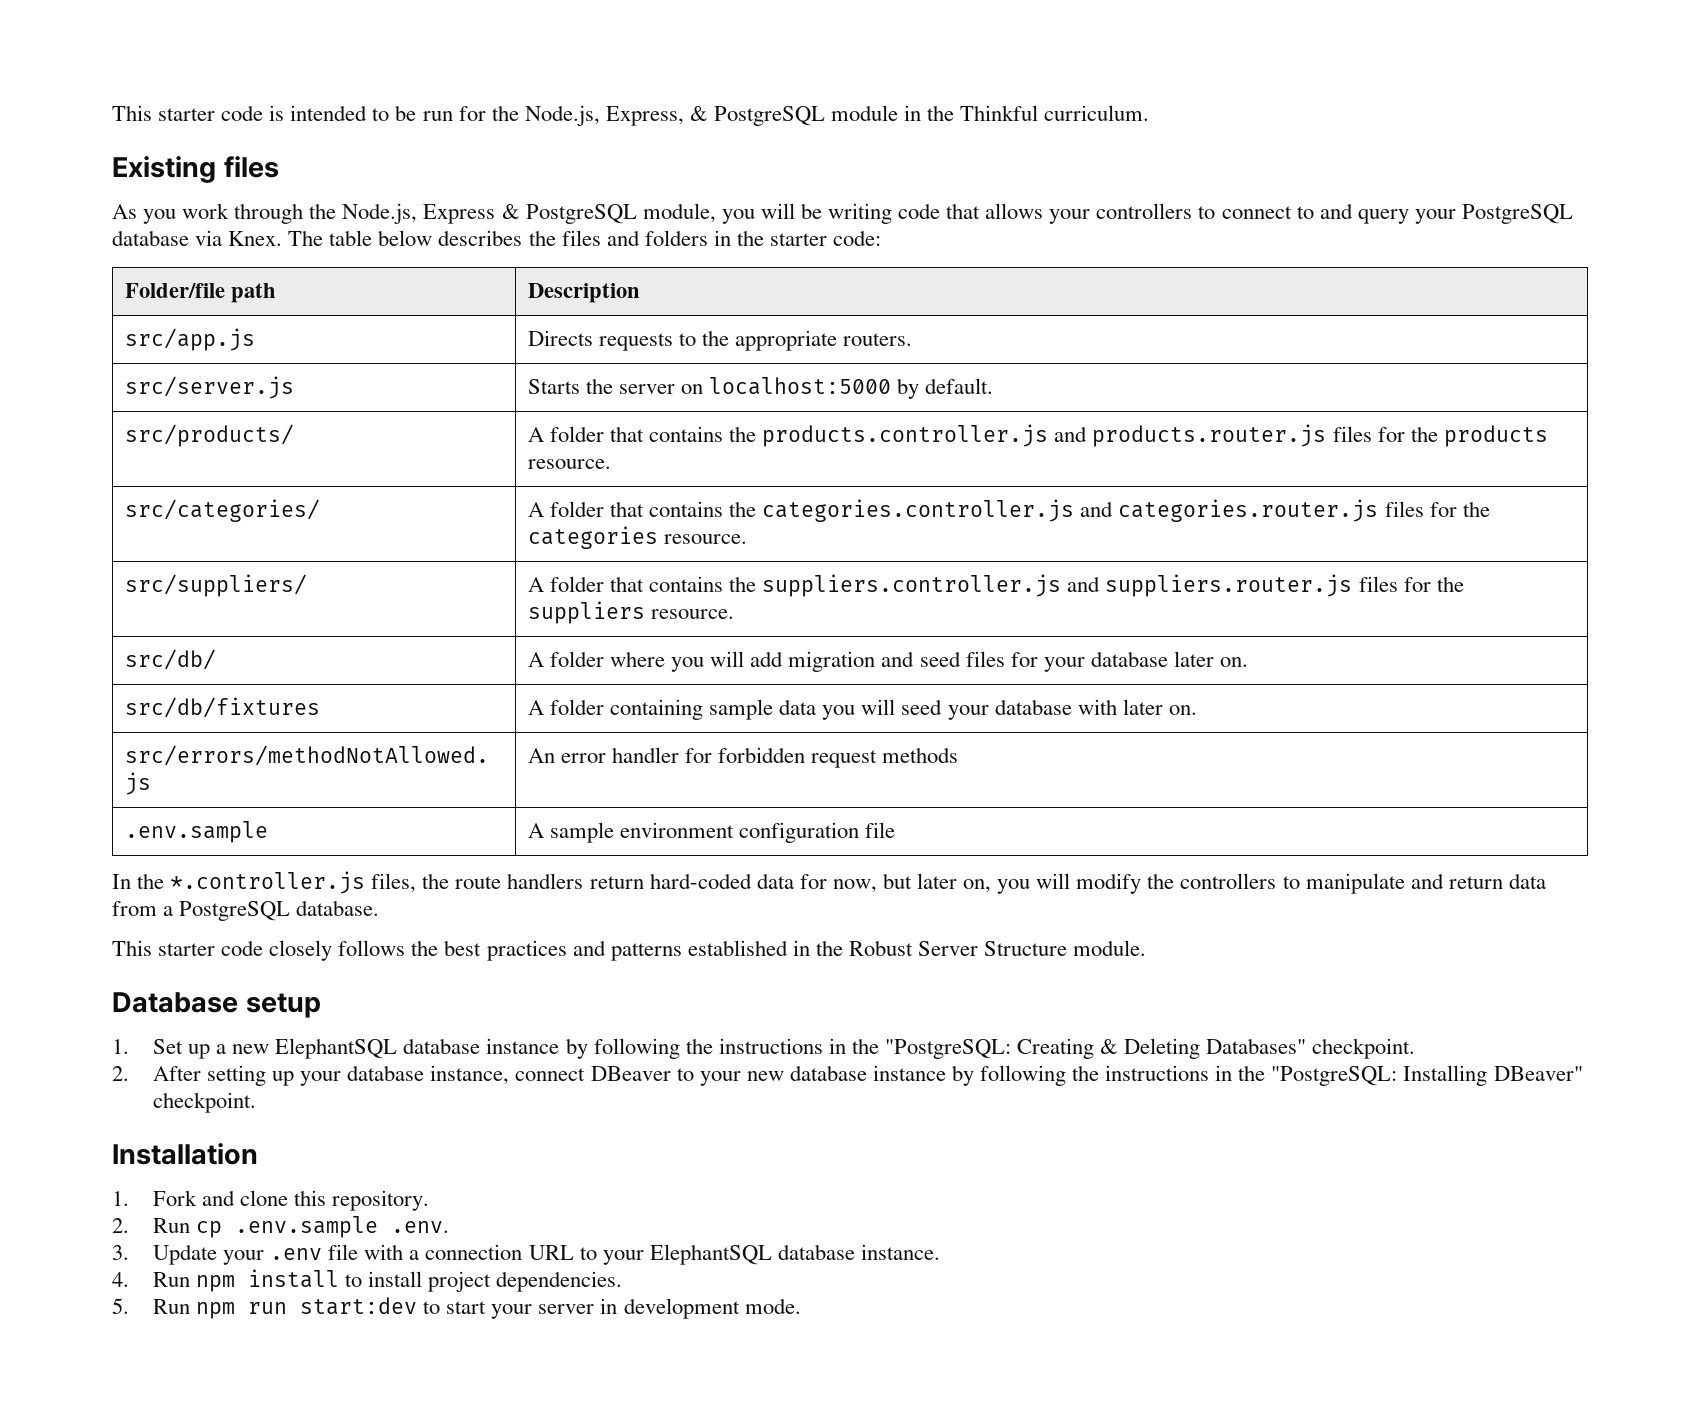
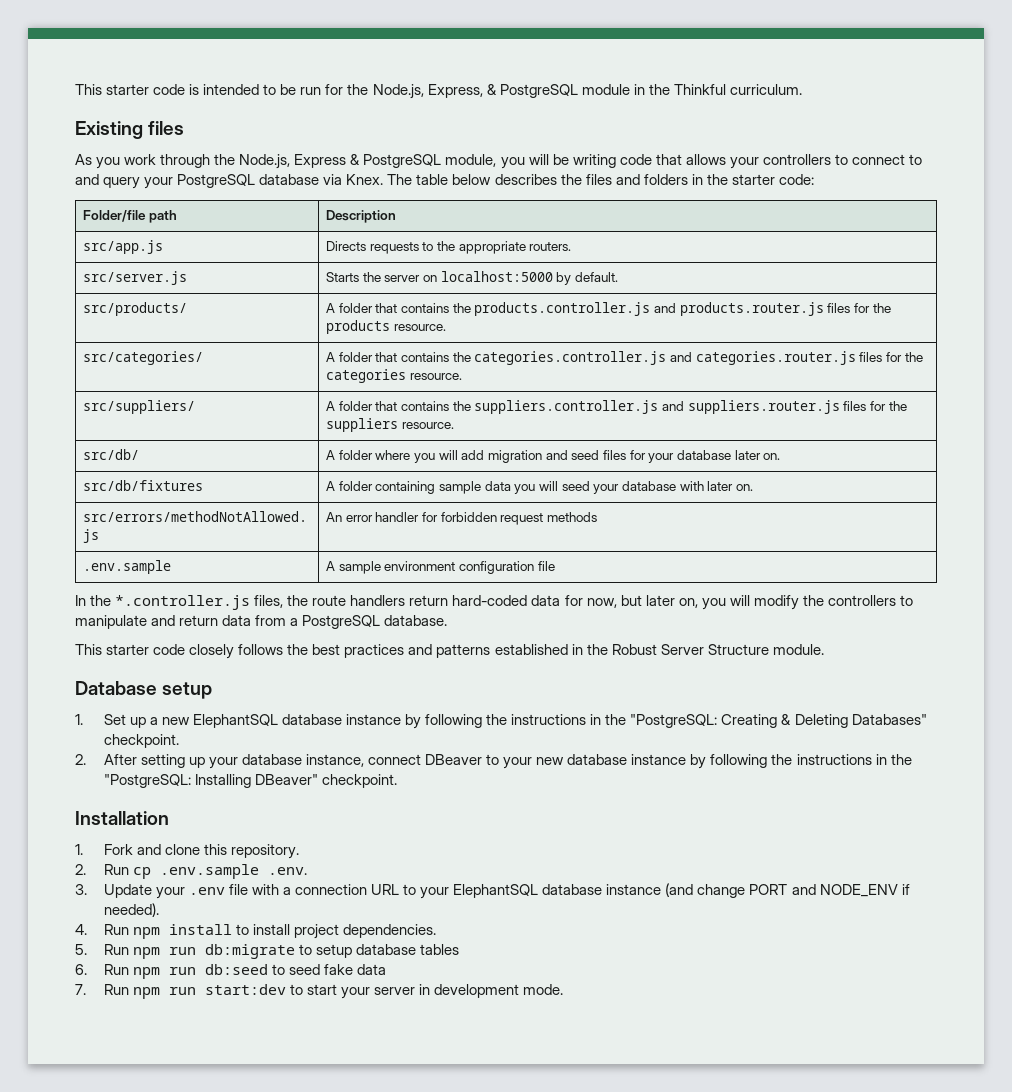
- 3. Update your .env file with a connection URL to your ElephantSQL database instance.
+ 3. Update your .env file with a connection URL to your ElephantSQL database instance (and change PORT and NODE_ENV if needed).
- 5. Run npm run start:dev to start your server in development mode.
+ 5. Run npm run db:migrate to setup database tables
+ 6. Run npm run db:seed to seed fake data
+ 7. Run npm run start:dev to start your server in development mode.

